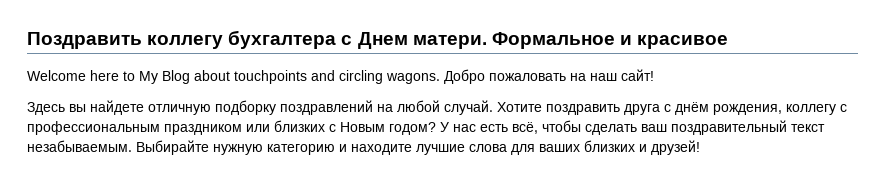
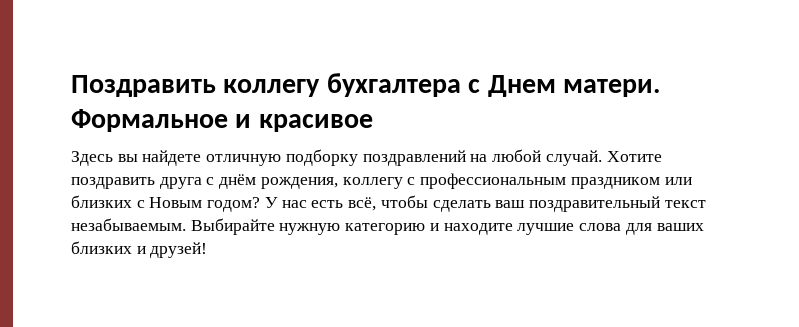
- Welcome here to My Blog about touchpoints and circling wagons. Добро пожаловать на наш сайт!

